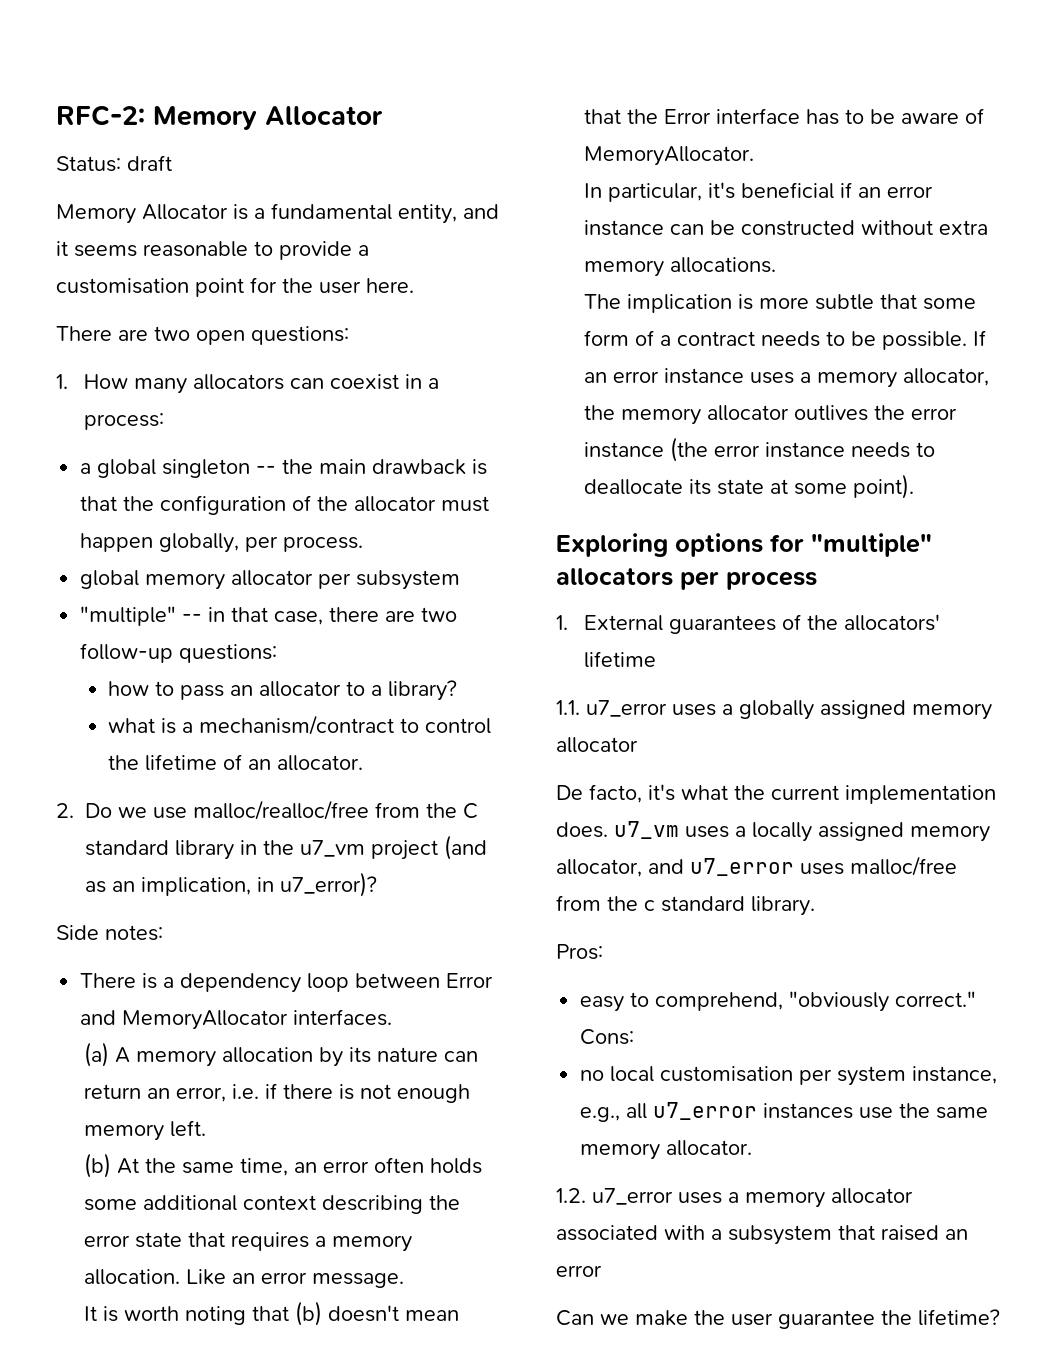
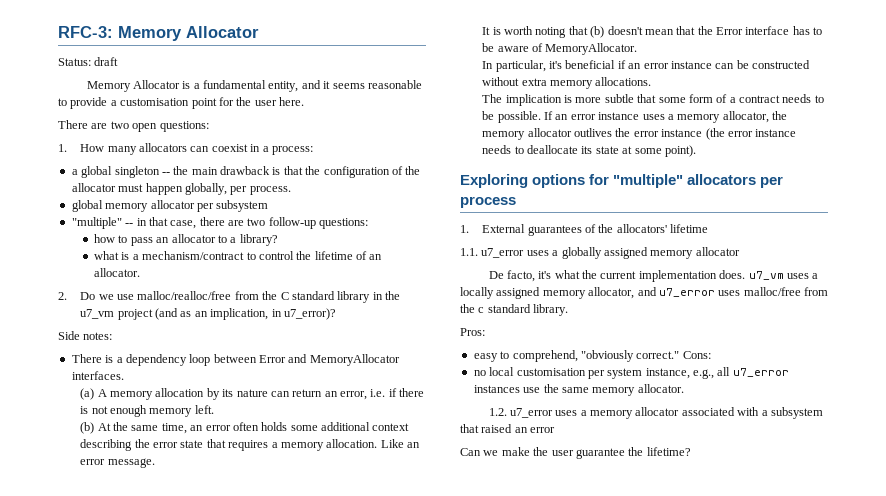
- RFC-2: Memory Allocator
+ RFC-3: Memory Allocator

